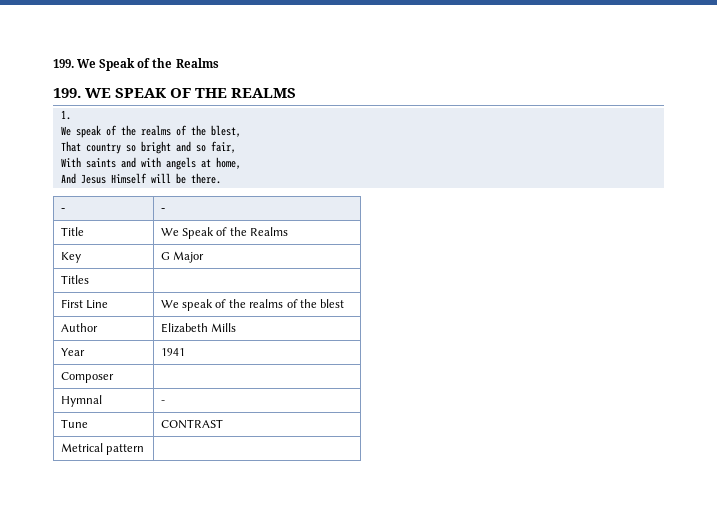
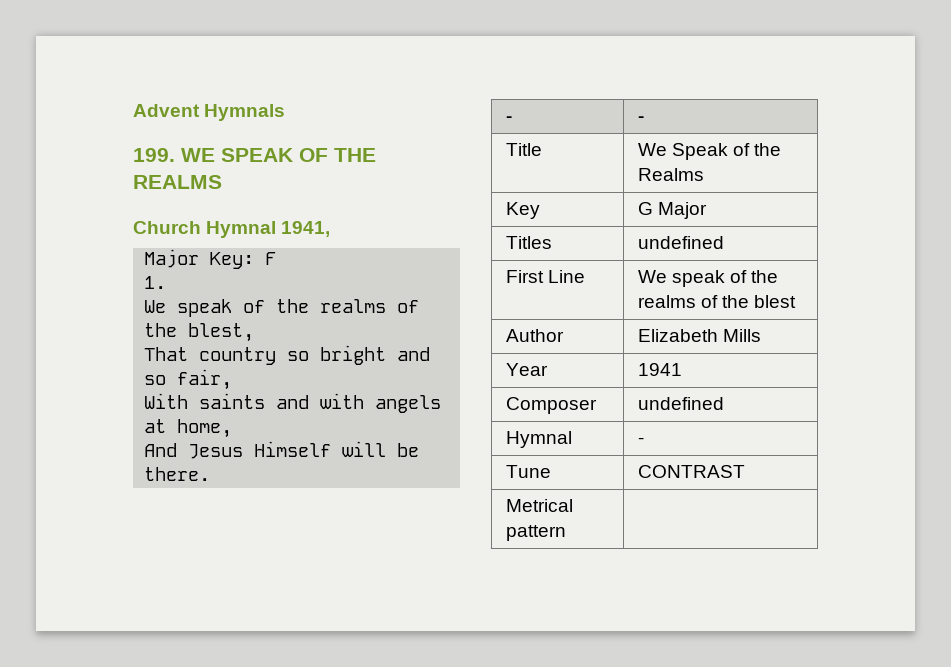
- 199. We Speak of the Realms
+ Advent Hymnals
+ Church Hymnal 1941,
+ Major Key: F
- Titles |
+ Titles | undefined
- Composer |
+ Composer | undefined

